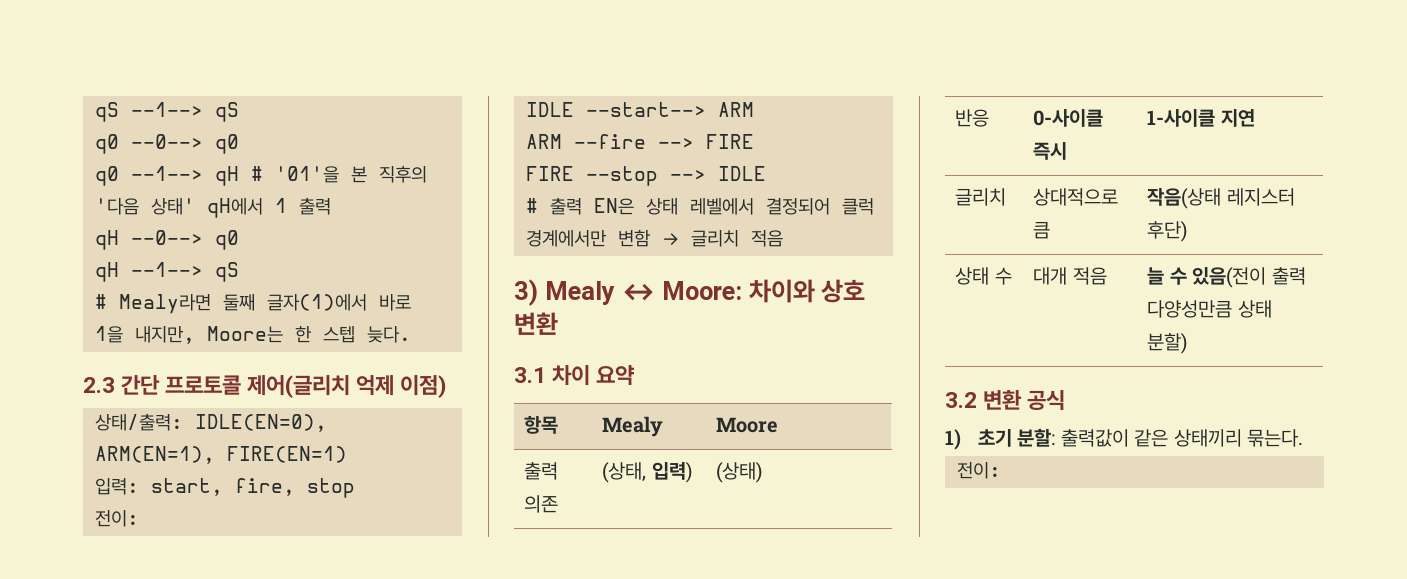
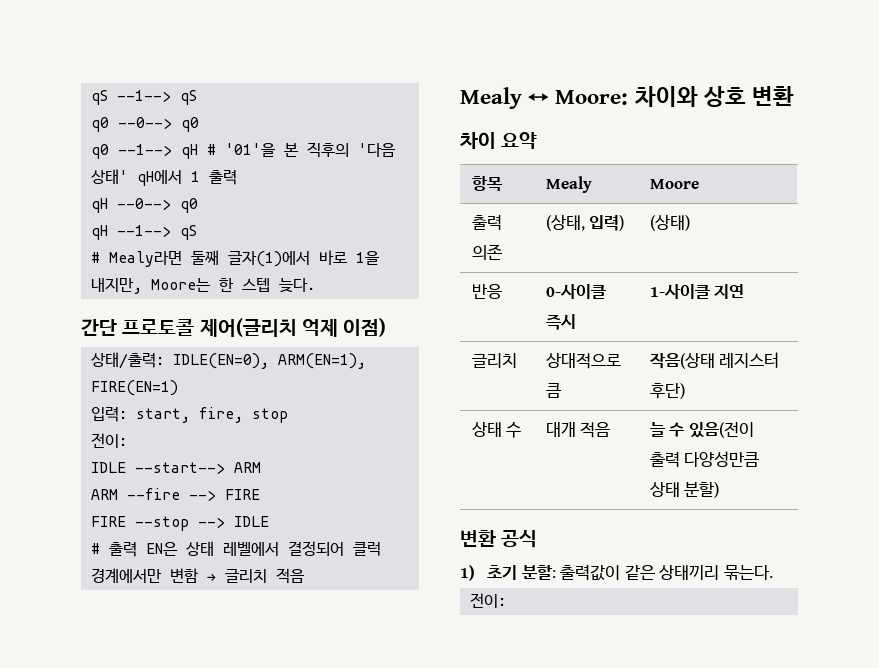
- 2.3 간단 프로토콜 제어(글리치 억제 이점)
+ 간단 프로토콜 제어(글리치 억제 이점)
- 3) Mealy ↔ Moore: 차이와 상호 변환
+ Mealy ↔ Moore: 차이와 상호 변환
- 3.1 차이 요약
+ 차이 요약
- 3.2 변환 공식
+ 변환 공식

